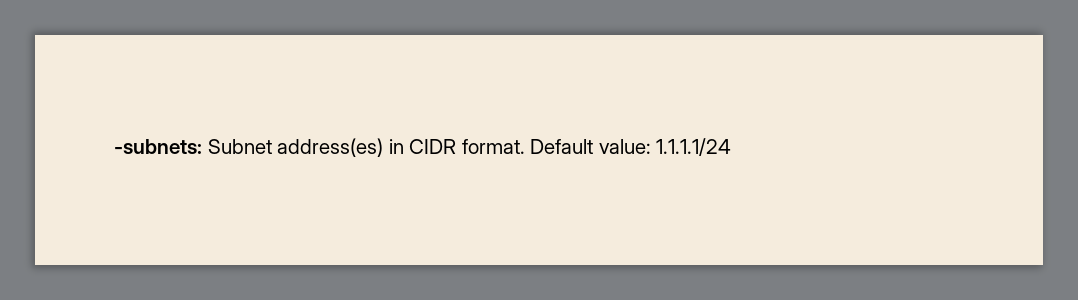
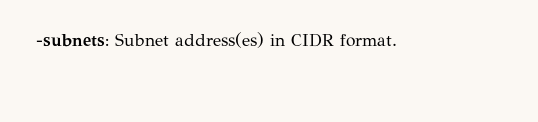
- Default value: 1.1.1.1/24

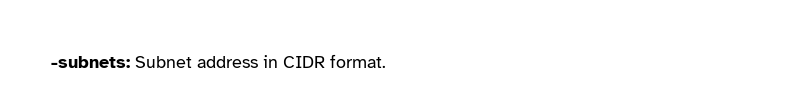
- -subnets: Subnet address(es) in CIDR format.
+ -subnets: Subnet address in CIDR format.

